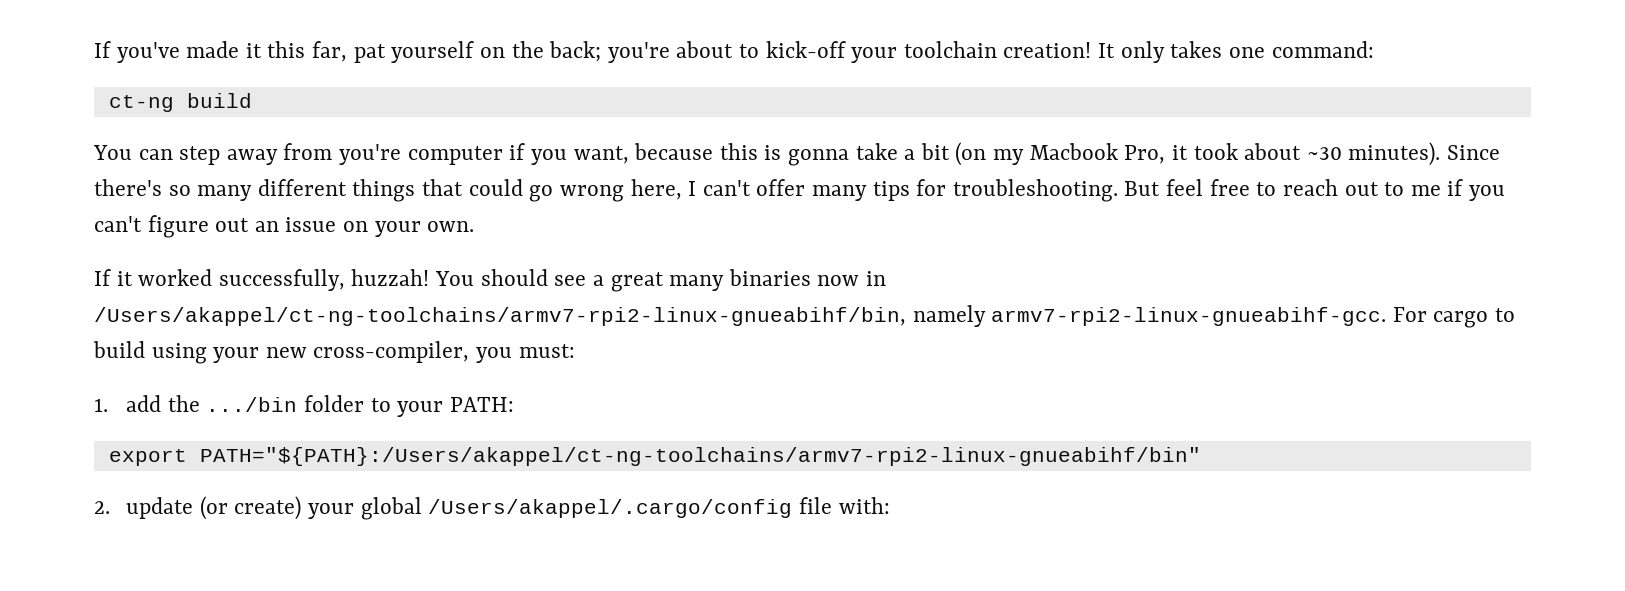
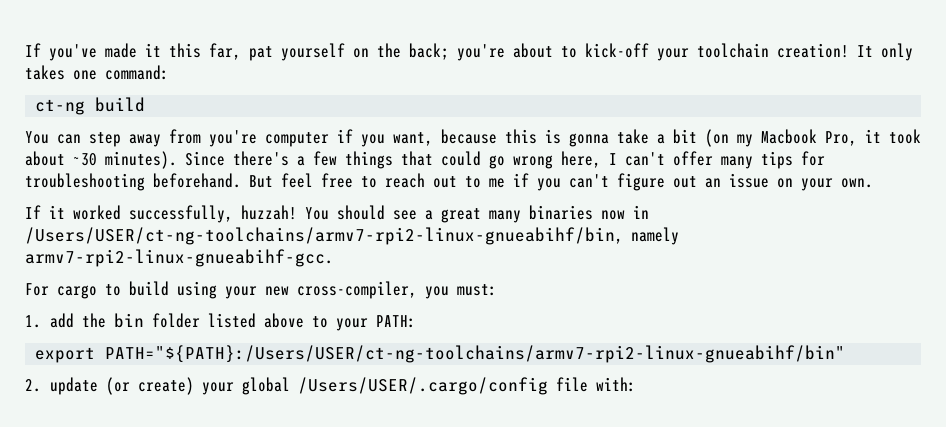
- Since there's so many different things that could go wrong here, I can't offer many tips for troubleshooting.
+ Since there's a few things that could go wrong here, I can't offer many tips for troubleshooting beforehand.
- You should see a great many binaries now in /Users/akappel/ct-ng-toolchains/armv7-rpi2-linux-gnueabihf/bin, namely armv7-rpi2-linux-gnueabihf-gcc. For cargo to build using your new cross-compiler, you must:
+ You should see a great many binaries now in /Users/USER/ct-ng-toolchains/armv7-rpi2-linux-gnueabihf/bin, namely armv7-rpi2-linux-gnueabihf-gcc.
+ For cargo to build using your new cross-compiler, you must:
- 1. add the .../bin folder to your PATH:
+ 1. add the bin folder listed above to your PATH:
- export PATH="${PATH}:/Users/akappel/ct-ng-toolchains/armv7-rpi2-linux-gnueabihf/bin"
+ export PATH="${PATH}:/Users/USER/ct-ng-toolchains/armv7-rpi2-linux-gnueabihf/bin"
- 2. update (or create) your global /Users/akappel/.cargo/config file with:
+ 2. update (or create) your global /Users/USER/.cargo/config file with:

